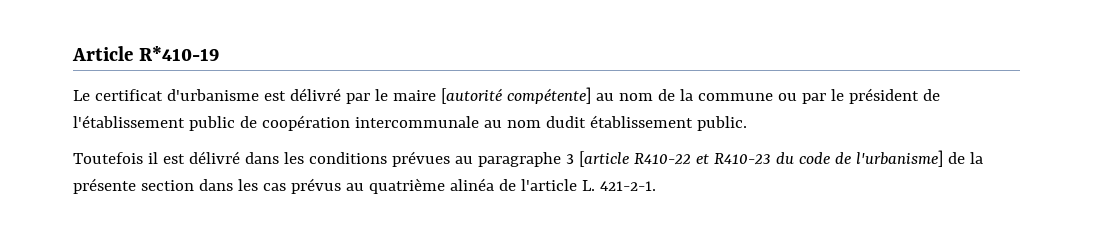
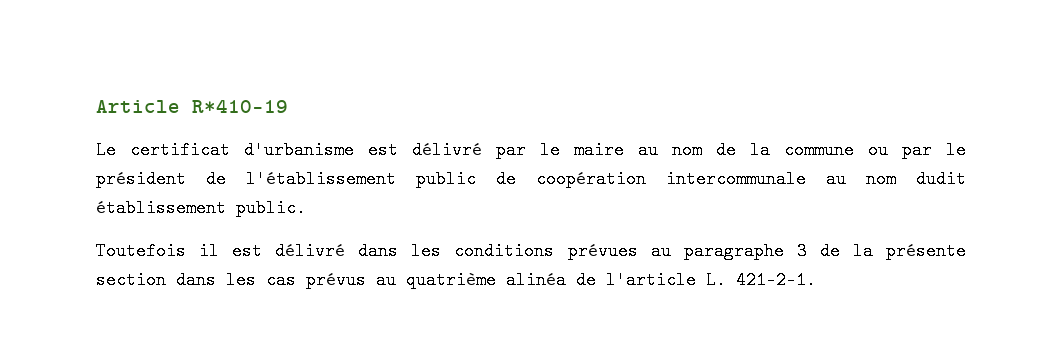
- Le certificat d'urbanisme est délivré par le maire [autorité compétente] au nom de la commune ou par le président de l'établissement public de coopération intercommunale au nom dudit établissement public.
+ Le certificat d'urbanisme est délivré par le maire au nom de la commune ou par le président de l'établissement public de coopération intercommunale au nom dudit établissement public.
- Toutefois il est délivré dans les conditions prévues au paragraphe 3 [article R410-22 et R410-23 du code de l'urbanisme] de la présente section dans les cas prévus au quatrième alinéa de l'article L. 421-2-1.
+ Toutefois il est délivré dans les conditions prévues au paragraphe 3 de la présente section dans les cas prévus au quatrième alinéa de l'article L. 421-2-1.

